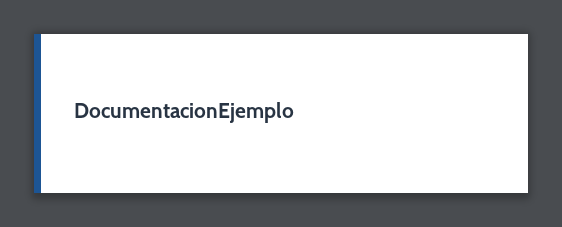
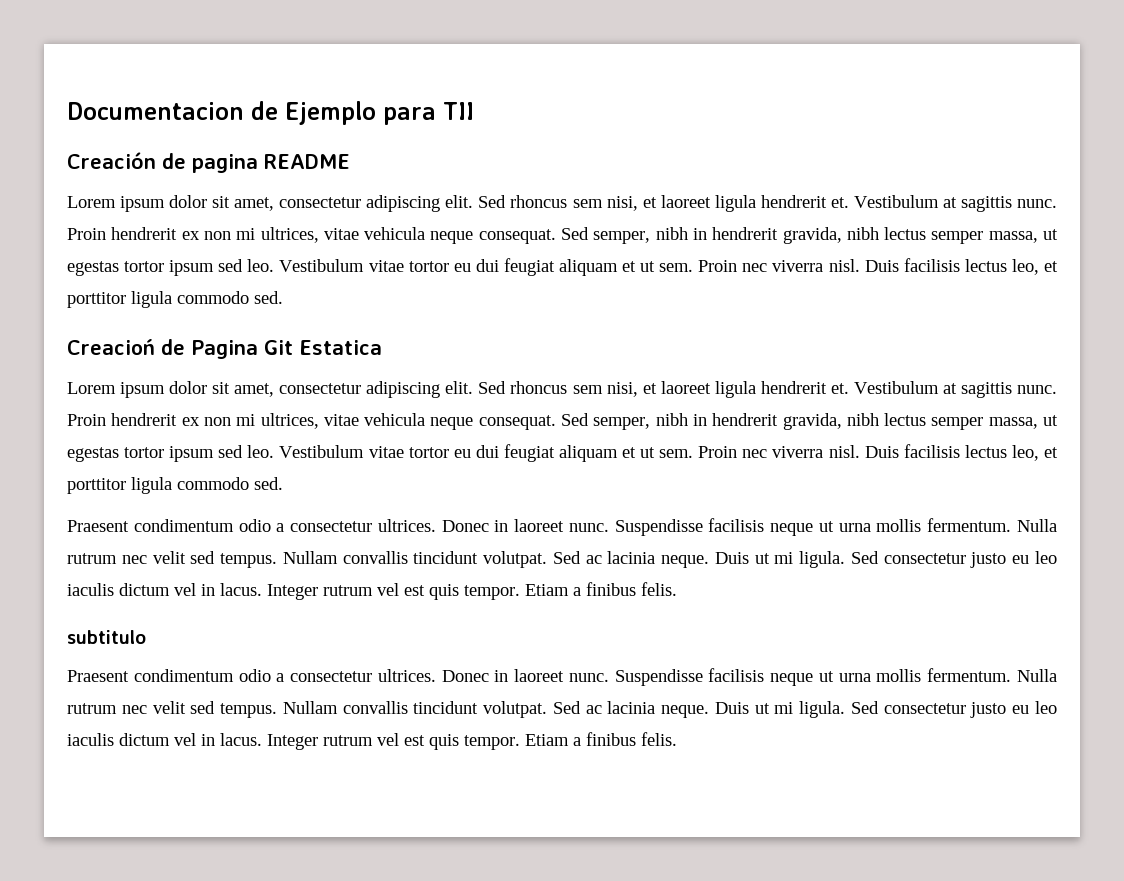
- DocumentacionEjemplo
+ Documentacion de Ejemplo para TII
+ Creación de pagina README
+ Lorem ipsum dolor sit amet, consectetur adipiscing elit. Sed rhoncus sem nisi, et laoreet ligula hendrerit et. Vestibulum at sagittis nunc. Proin hendrerit ex non mi ultrices, vitae vehicula neque consequat. Sed semper, nibh in hendrerit gravida, nibh lectus semper massa, ut egestas tortor ipsum sed leo. Vestibulum vitae tortor eu dui feugiat aliquam et ut sem. Proin nec viverra nisl. Duis facilisis lectus leo, et porttitor ligula commodo sed.
+ Creacioń de Pagina Git Estatica
+ Lorem ipsum dolor sit amet, consectetur adipiscing elit. Sed rhoncus sem nisi, et laoreet ligula hendrerit et. Vestibulum at sagittis nunc. Proin hendrerit ex non mi ultrices, vitae vehicula neque consequat. Sed semper, nibh in hendrerit gravida, nibh lectus semper massa, ut egestas tortor ipsum sed leo. Vestibulum vitae tortor eu dui feugiat aliquam et ut sem. Proin nec viverra nisl. Duis facilisis lectus leo, et porttitor ligula commodo sed.
+ Praesent condimentum odio a consectetur ultrices. Donec in laoreet nunc. Suspendisse facilisis neque ut urna mollis fermentum. Nulla rutrum nec velit sed tempus. Nullam convallis tincidunt volutpat. Sed ac lacinia neque. Duis ut mi ligula. Sed consectetur justo eu leo iaculis dictum vel in lacus. Integer rutrum vel est quis tempor. Etiam a finibus felis.
+ subtitulo
+ Praesent condimentum odio a consectetur ultrices. Donec in laoreet nunc. Suspendisse facilisis neque ut urna mollis fermentum. Nulla rutrum nec velit sed tempus. Nullam convallis tincidunt volutpat. Sed ac lacinia neque. Duis ut mi ligula. Sed consectetur justo eu leo iaculis dictum vel in lacus. Integer rutrum vel est quis tempor. Etiam a finibus felis.

